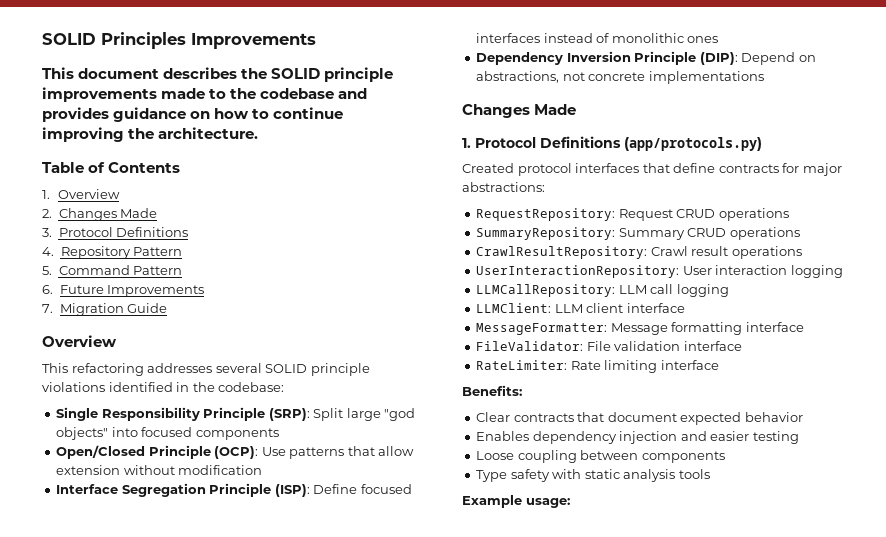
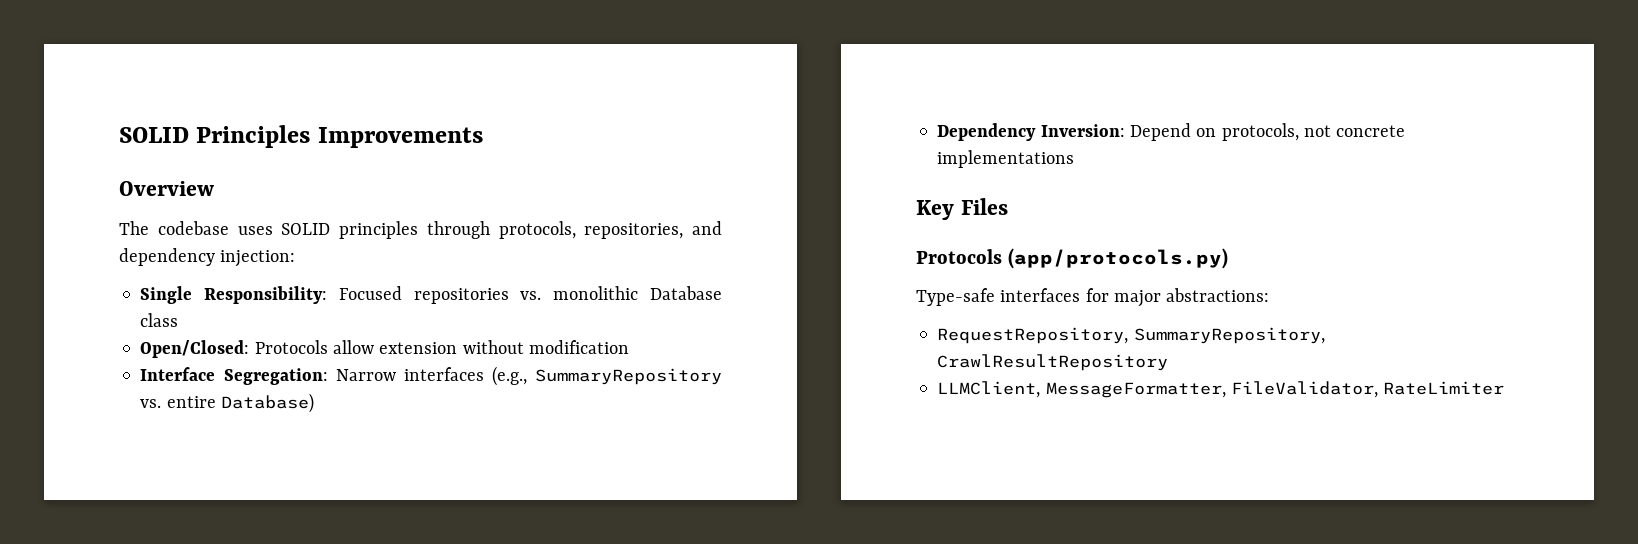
- This document describes the SOLID principle improvements made to the codebase and provides guidance on how to continue improving the architecture.
- Table of Contents
- 1. Overview
- 2. Changes Made
- 3. Protocol Definitions
- 4. Repository Pattern
- 5. Command Pattern
- 6. Future Improvements
- 7. Migration Guide
  Overview
- This refactoring addresses several SOLID principle violations identified in the codebase:
- Single Responsibility Principle (SRP): Split large "god objects" into focused components
- Open/Closed Principle (OCP): Use patterns that allow extension without modification
+ The codebase uses SOLID principles through protocols, repositories, and dependency injection:
+ Single Responsibility: Focused repositories vs. monolithic Database class
+ Open/Closed: Protocols allow extension without modification
- Interface Segregation Principle (ISP): Define focused interfaces instead of monolithic ones
- Dependency Inversion Principle (DIP): Depend on abstractions, not concrete implementations
- Changes Made
- 1. Protocol Definitions (app/protocols.py)
- Created protocol interfaces that define contracts for major abstractions:
- RequestRepository: Request CRUD operations
- SummaryRepository: Summary CRUD operations
- CrawlResultRepository: Crawl result operations
- UserInteractionRepository: User interaction logging
- LLMCallRepository: LLM call logging
- LLMClient: LLM client interface
- MessageFormatter: Message formatting interface
- FileValidator: File validation interface
- RateLimiter: Rate limiting interface
- Benefits:
- Clear contracts that document expected behavior
- Enables dependency injection and easier testing
- Loose coupling between components
- Type safety with static analysis tools
- Example usage:
+ Interface Segregation: Narrow interfaces (e.g., SummaryRepository vs. entire Database)
+ Dependency Inversion: Depend on protocols, not concrete implementations
+ Key Files
+ Protocols (app/protocols.py)
+ Type-safe interfaces for major abstractions:
+ RequestRepository, SummaryRepository, CrawlResultRepository
+ LLMClient, MessageFormatter, FileValidator, RateLimiter

